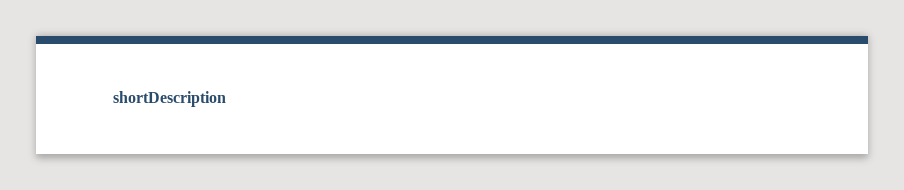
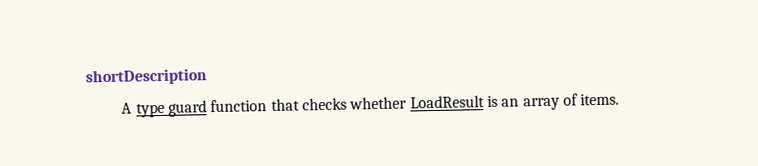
+ A type guard function that checks whether LoadResult is an array of items.

